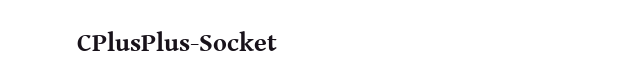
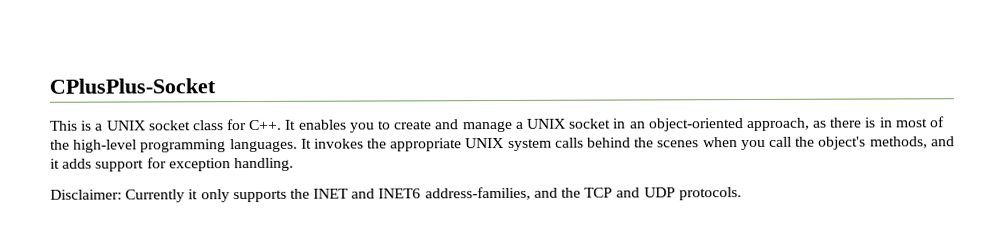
+ This is a UNIX socket class for C++. It enables you to create and manage a UNIX socket in an object-oriented approach, as there is in most of the high-level programming languages. It invokes the appropriate UNIX system calls behind the scenes when you call the object's methods, and it adds support for exception handling.
+ Disclaimer: Currently it only supports the INET and INET6 address-families, and the TCP and UDP protocols.

